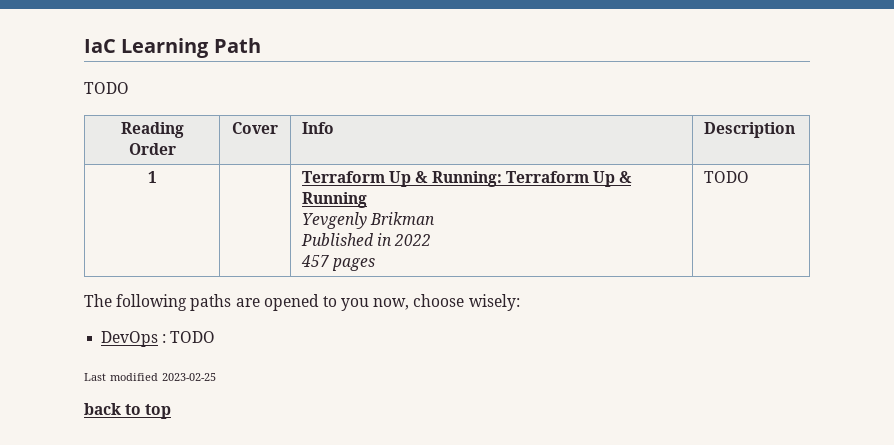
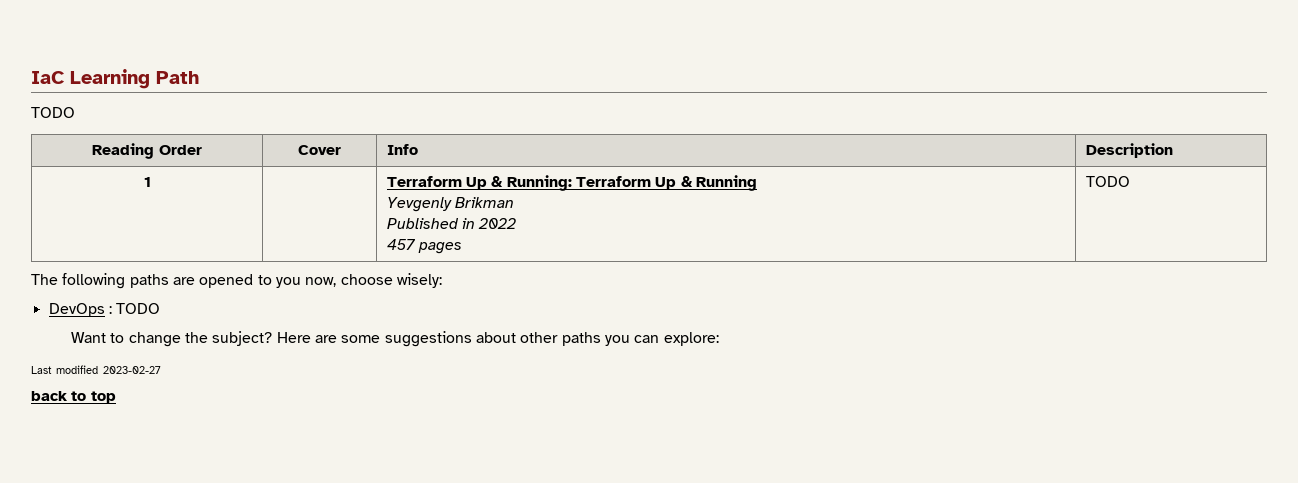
+ Want to change the subject? Here are some suggestions about other paths you can explore:
- Last modified 2023-02-25
+ Last modified 2023-02-27

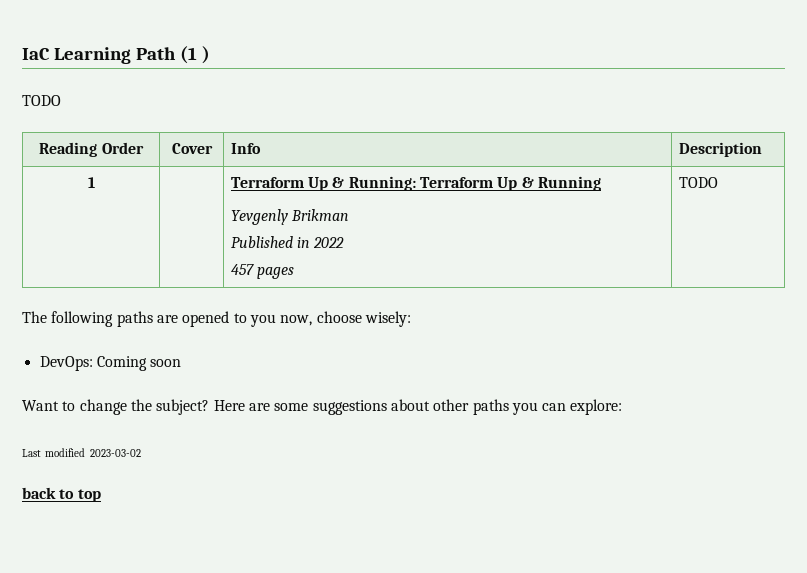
- IaC Learning Path
+ IaC Learning Path (1 )
- DevOps : TODO
+ DevOps: Coming soon
- Last modified 2023-02-27
+ Last modified 2023-03-02

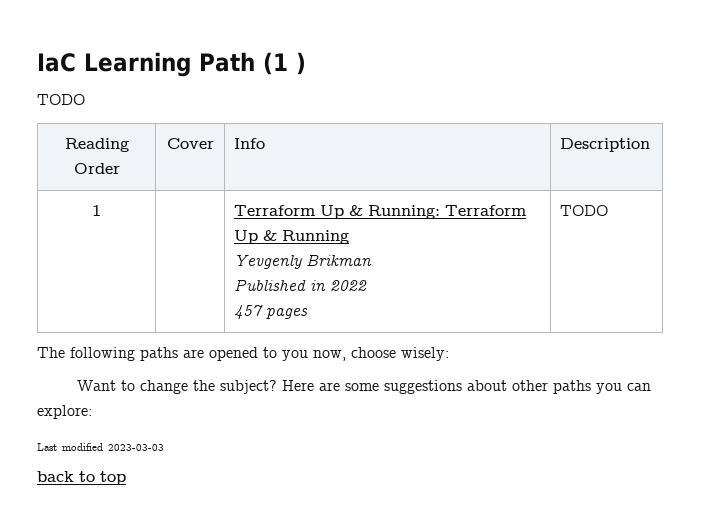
- DevOps: Coming soon
- Last modified 2023-03-02
+ Last modified 2023-03-03

